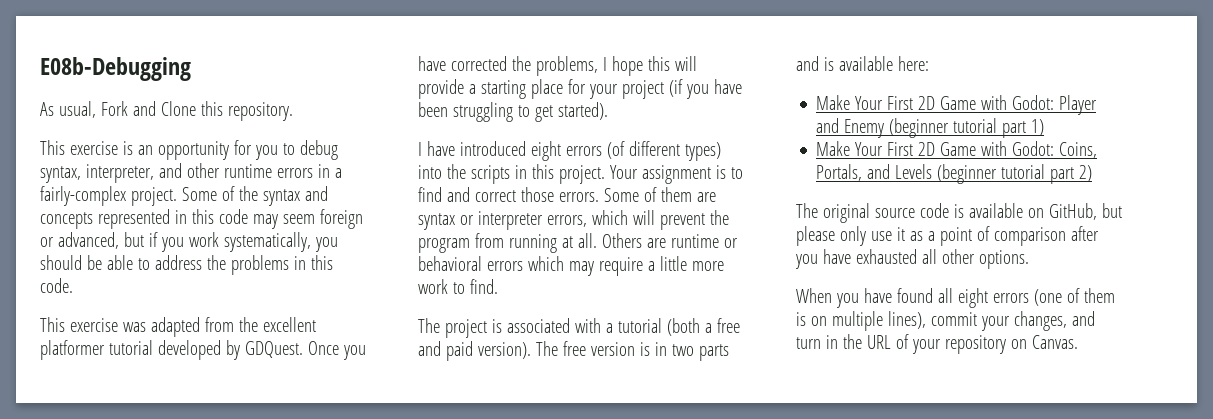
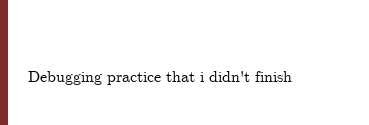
- E08b-Debugging
- As usual, Fork and Clone this repository.
- This exercise is an opportunity for you to debug syntax, interpreter, and other runtime errors in a fairly-complex project. Some of the syntax and concepts represented in this code may seem foreign or advanced, but if you work systematically, you should be able to address the problems in this code.
- This exercise was adapted from the excellent platformer tutorial developed by GDQuest. Once you have corrected the problems, I hope this will provide a starting place for your project (if you have been struggling to get started).
- I have introduced eight errors (of different types) into the scripts in this project. Your assignment is to find and correct those errors. Some of them are syntax or interpreter errors, which will prevent the program from running at all. Others are runtime or behavioral errors which may require a little more work to find.
- The project is associated with a tutorial (both a free and paid version). The free version is in two parts and is available here:
- Make Your First 2D Game with Godot: Player and Enemy (beginner tutorial part 1)
- Make Your First 2D Game with Godot: Coins, Portals, and Levels (beginner tutorial part 2)
- The original source code is available on GitHub, but please only use it as a point of comparison after you have exhausted all other options.
- When you have found all eight errors (one of them is on multiple lines), commit your changes, and turn in the URL of your repository on Canvas.
+ Debugging practice that i didn't finish

